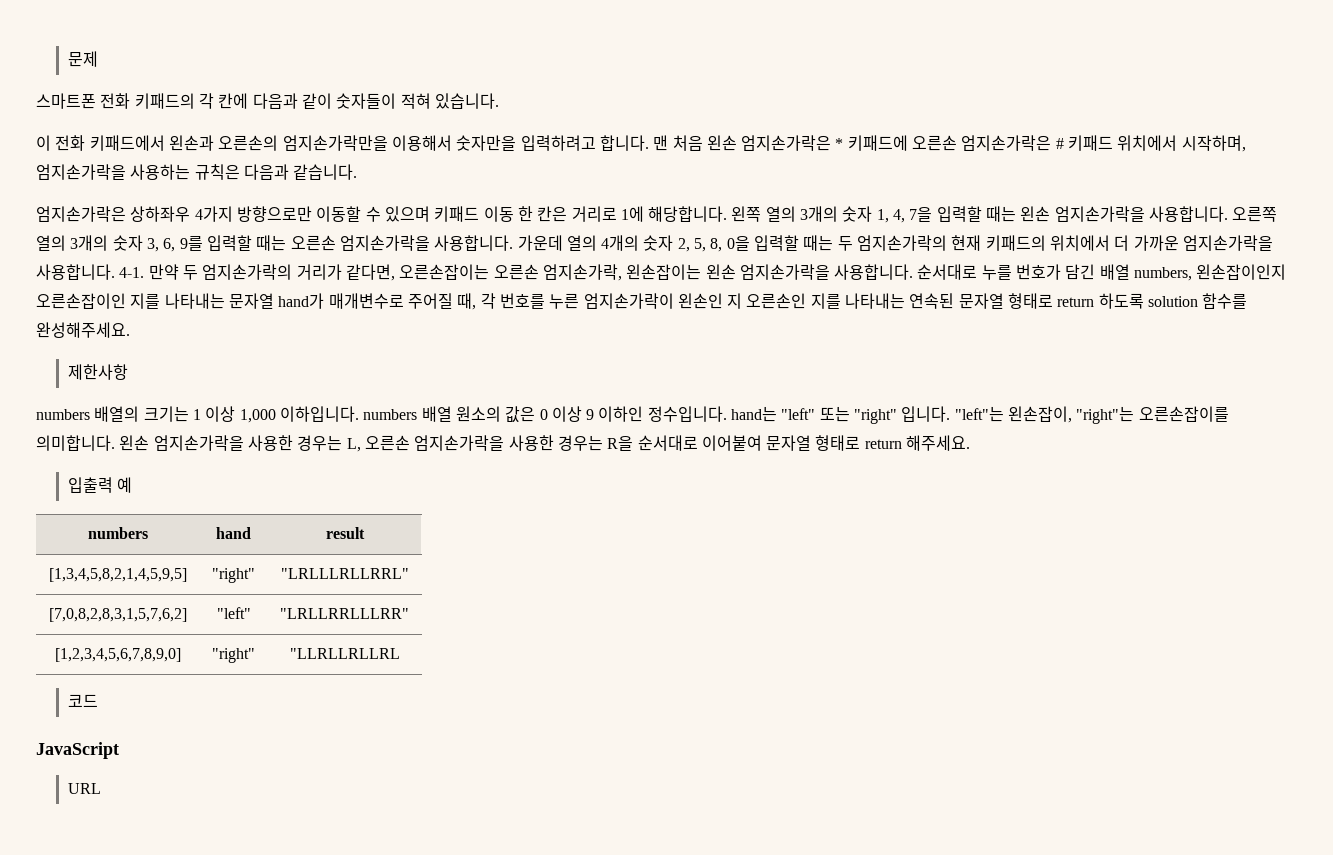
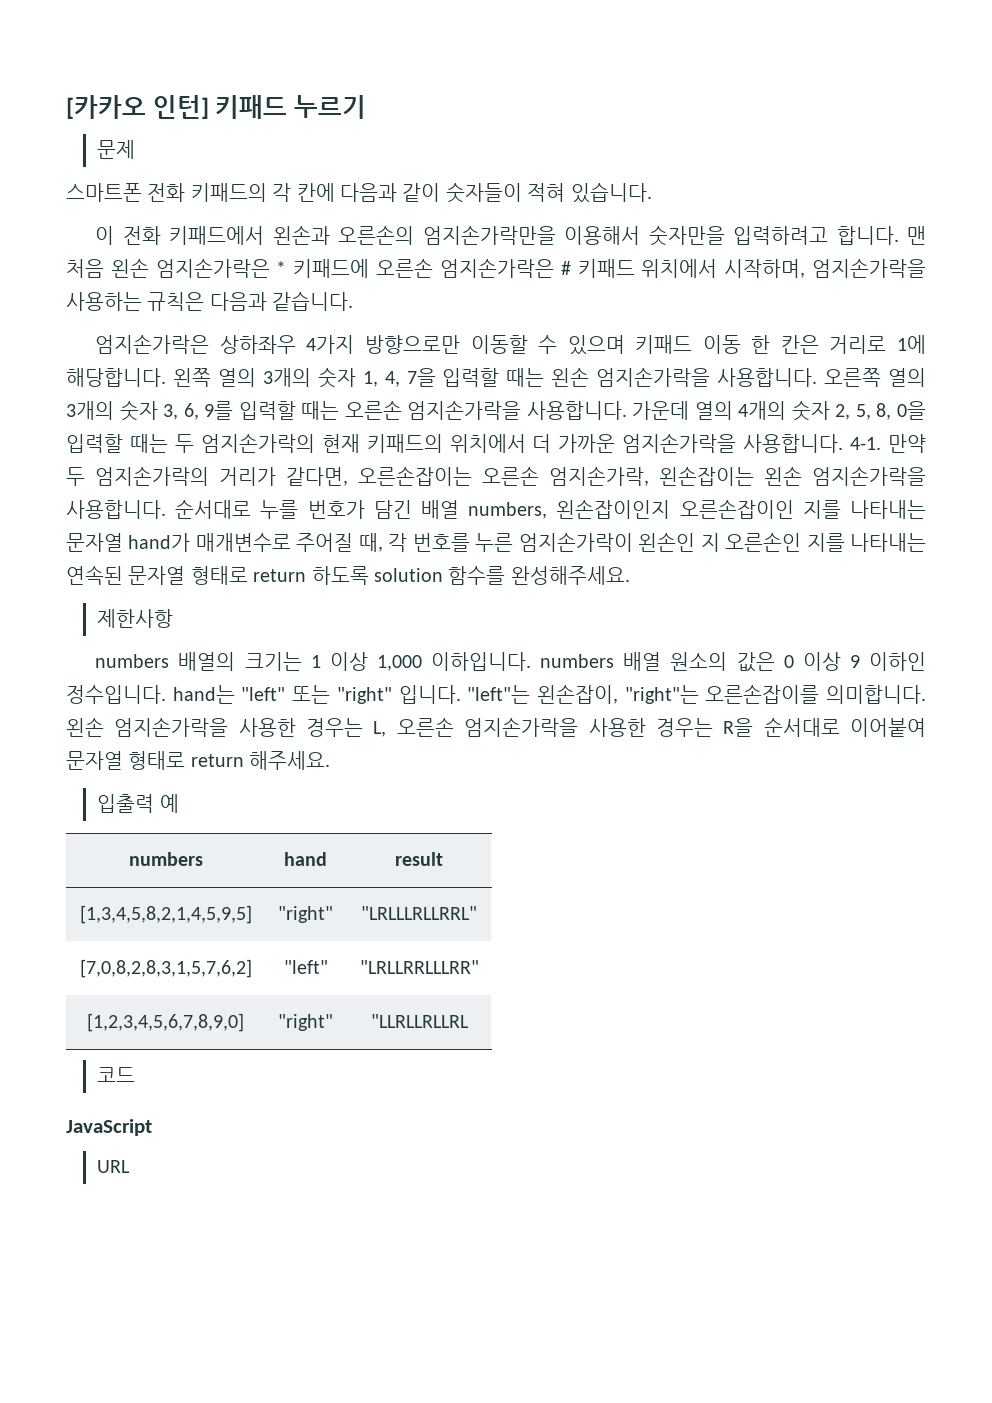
+ [카카오 인턴] 키패드 누르기

